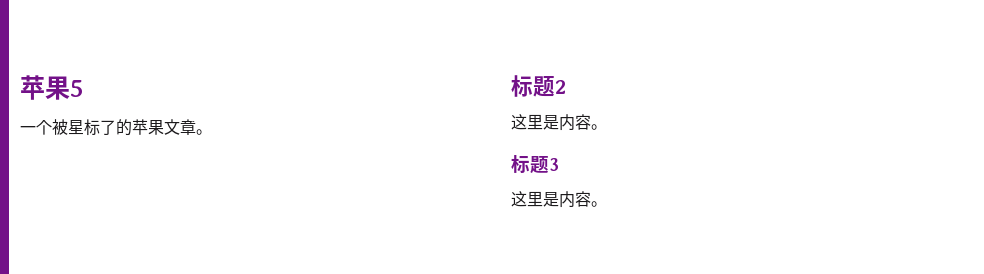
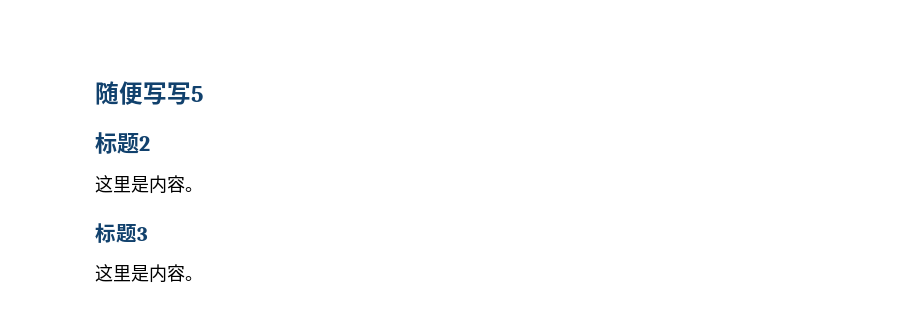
- 苹果5
+ 随便写写5
- 一个被星标了的苹果文章。

